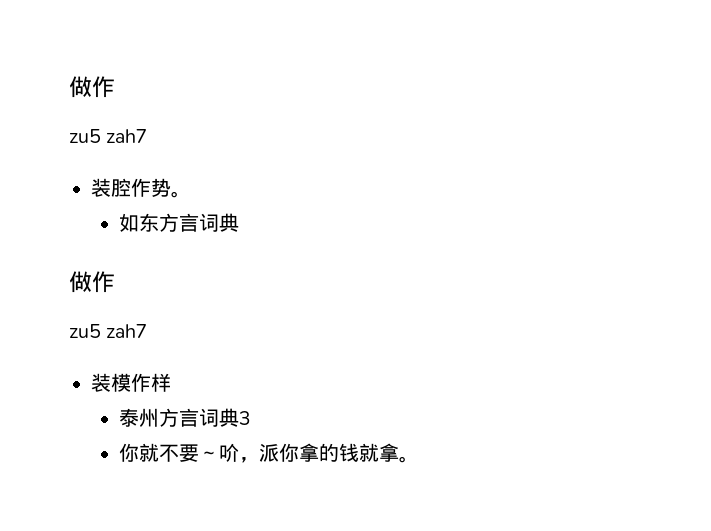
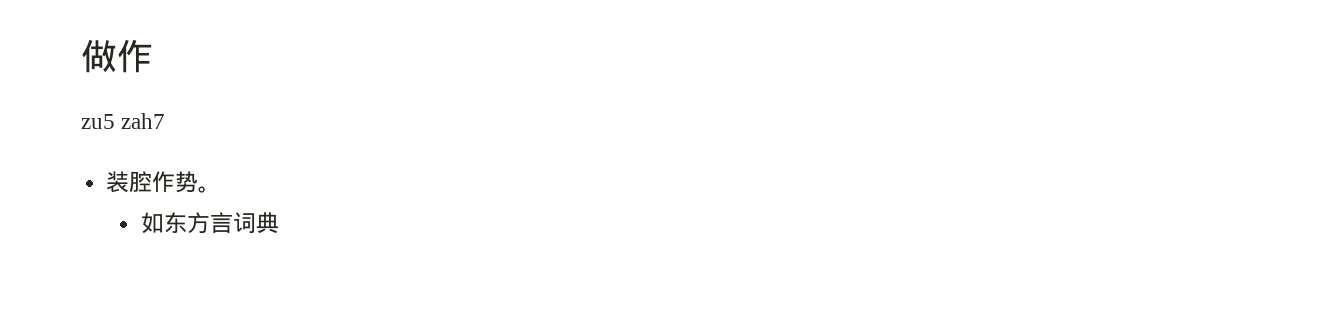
  如东方言词典
- 做作
- zu5 zah7
- 装模作样
- 泰州方言词典3
- 你就不要～吤，派你拿的钱就拿。

